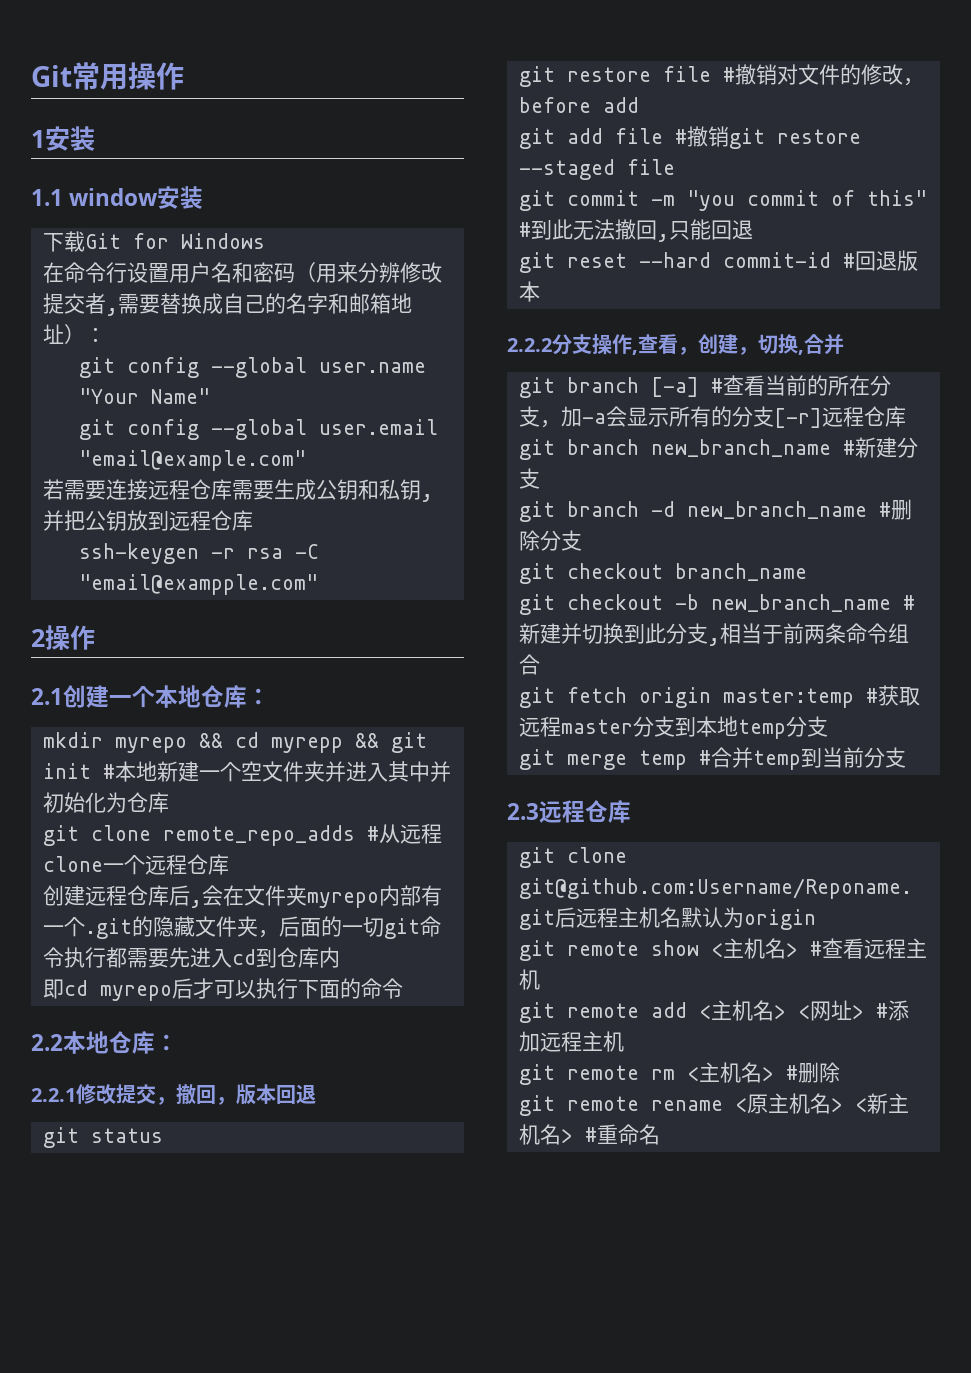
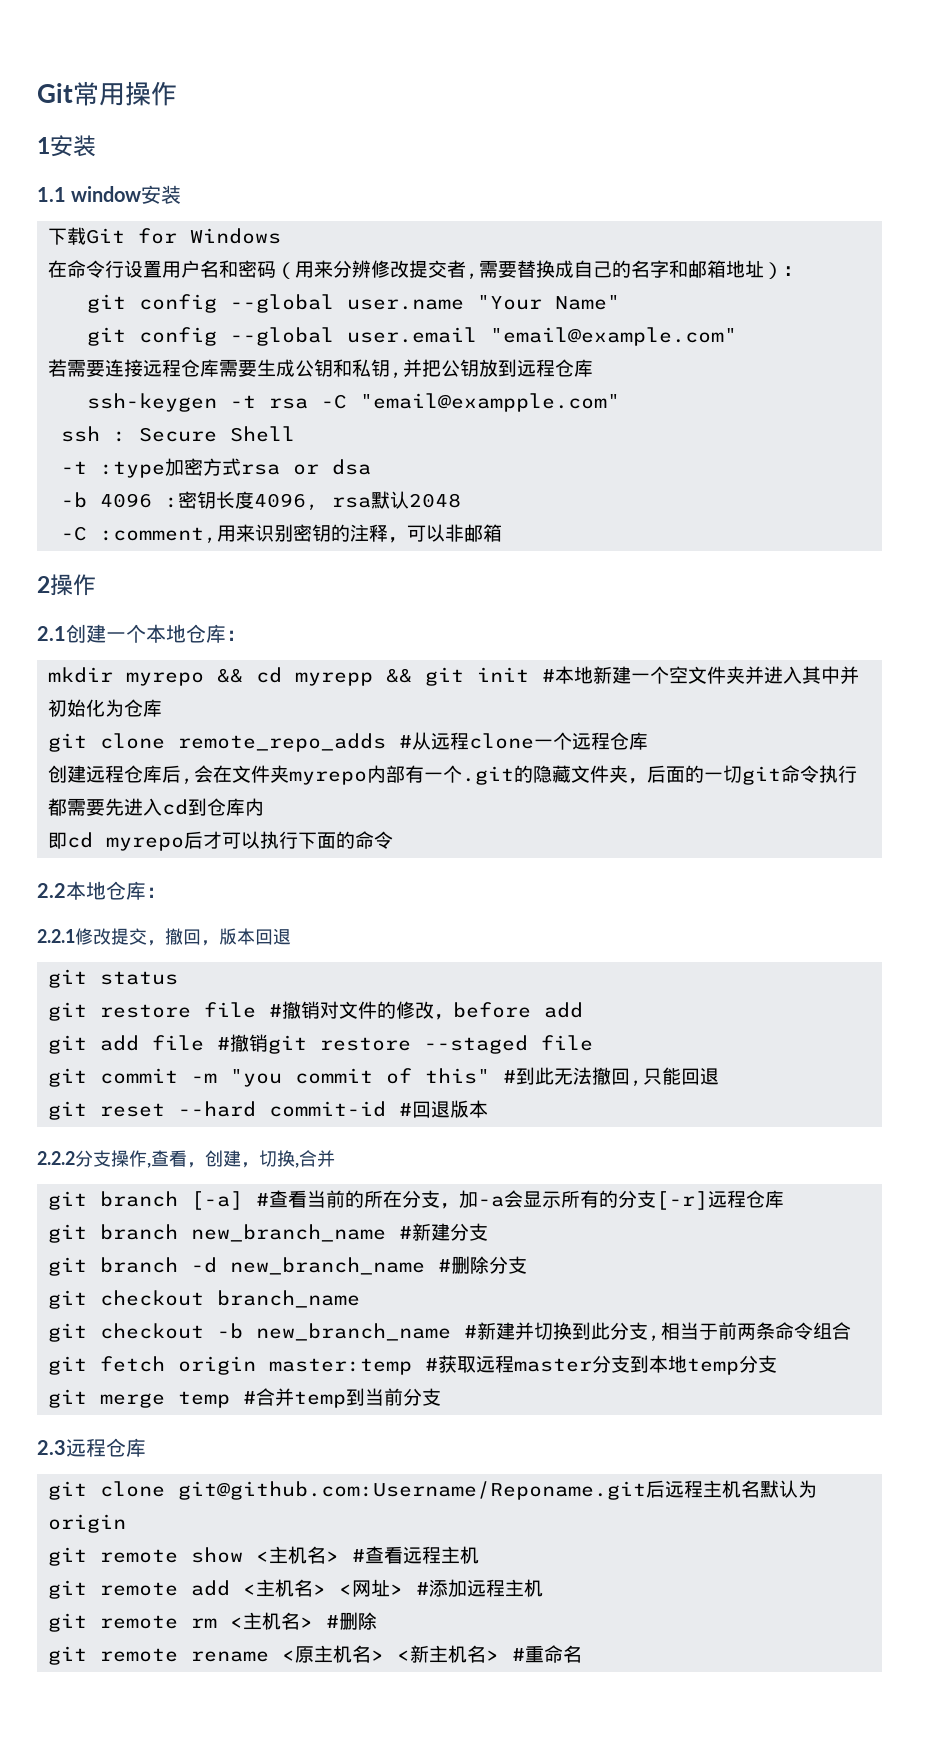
- ssh-keygen -r rsa -C "email@exampple.com"
+ ssh-keygen -t rsa -C "email@exampple.com"
+ ssh : Secure Shell
+ -t :type加密方式rsa or dsa
+ -b 4096 :密钥长度4096, rsa默认2048
+ -C :comment,用来识别密钥的注释，可以非邮箱

